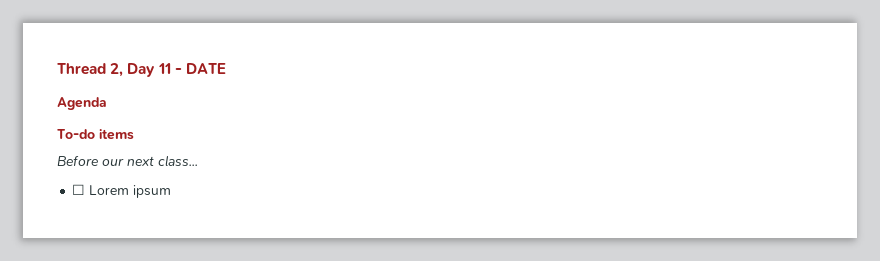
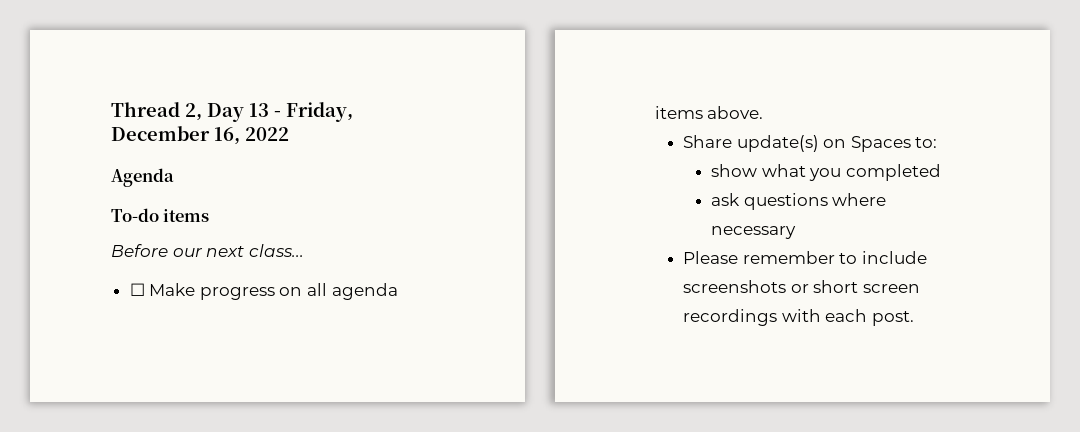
- Thread 2, Day 11 - DATE
+ Thread 2, Day 13 - Friday, December 16, 2022
- ☐ Lorem ipsum
+ ☐ Make progress on all agenda items above.
+ Share update(s) on Spaces to:
+ show what you completed
+ ask questions where necessary
+ Please remember to include screenshots or short screen recordings with each post.

